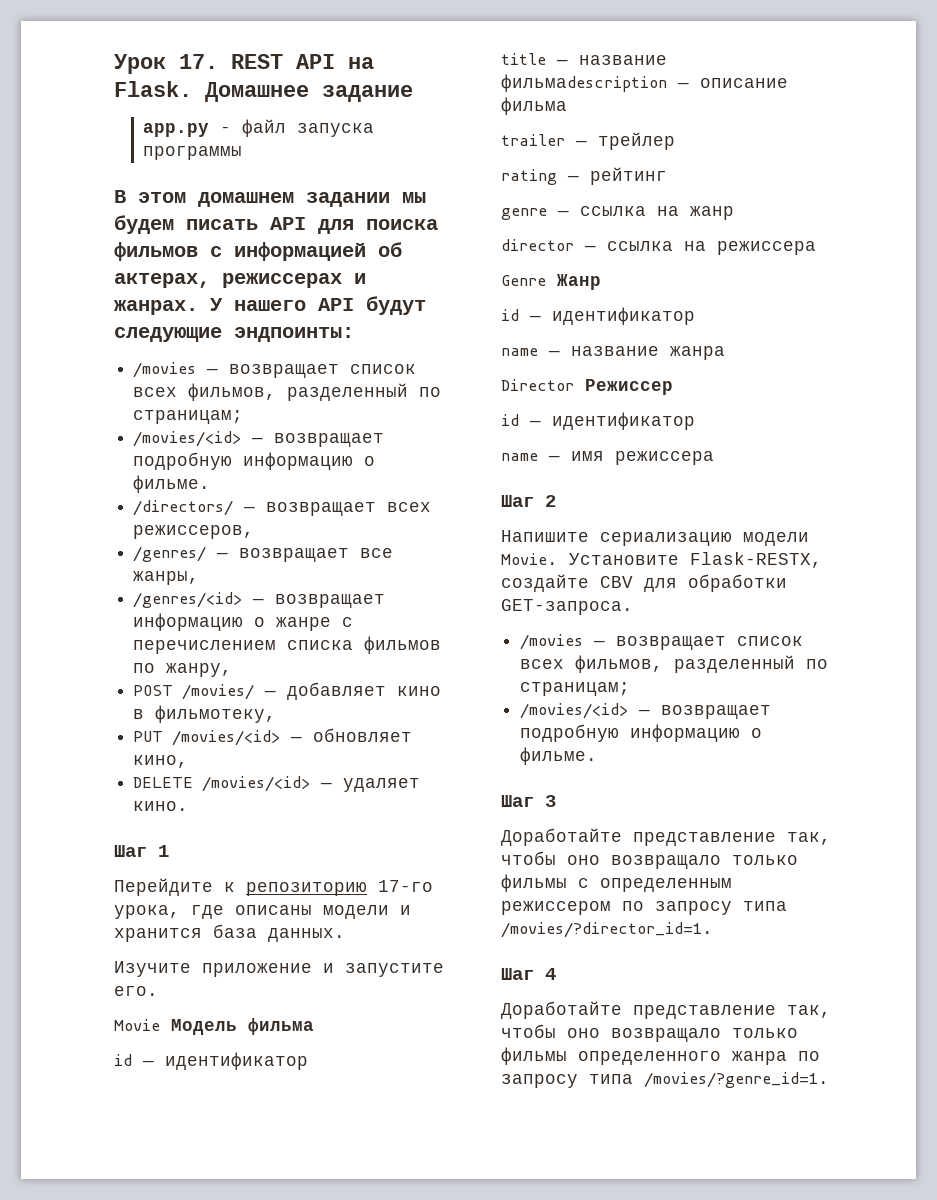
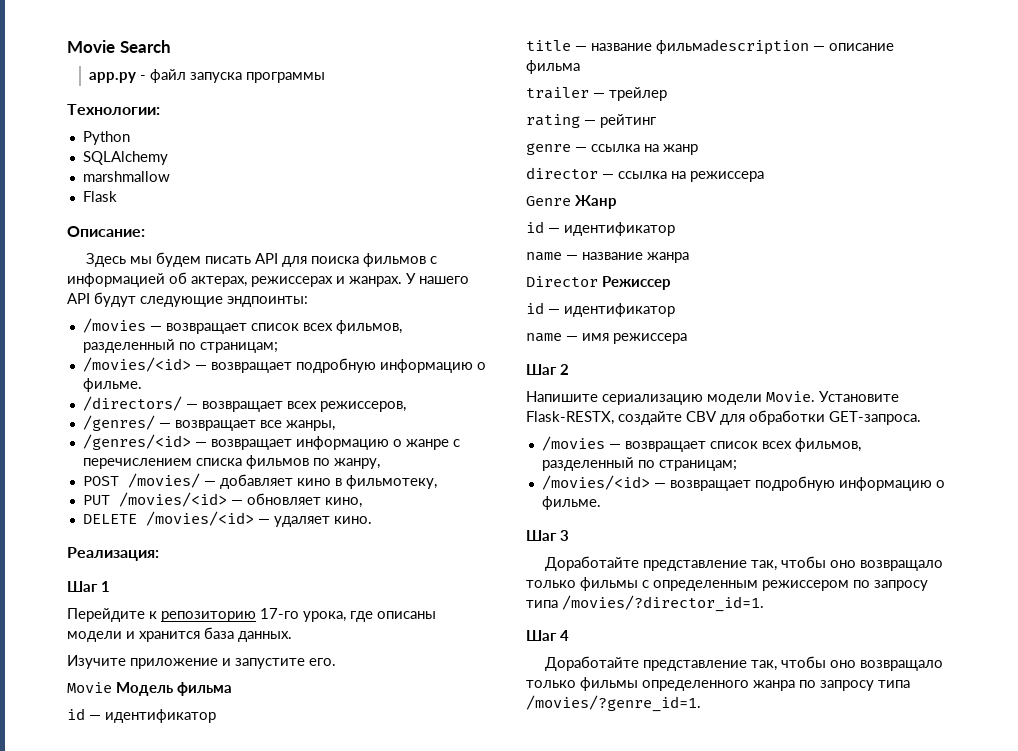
- Урок 17. REST API на Flask. Домашнее задание
+ Movie Search
- В этом домашнем задании мы будем писать API для поиска фильмов с информацией об актерах, режиссерах и жанрах.
+ Технологии:
+ Python
+ SQLAlchemy
+ marshmallow
+ Flask
+ Описание:
+ Здесь мы будем писать API для поиска фильмов с информацией об актерах, режиссерах и жанрах.
+ Реализация:

